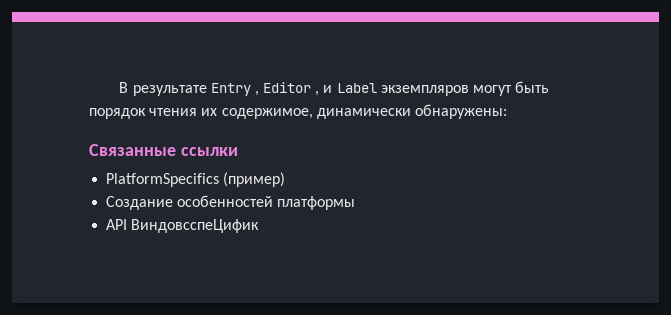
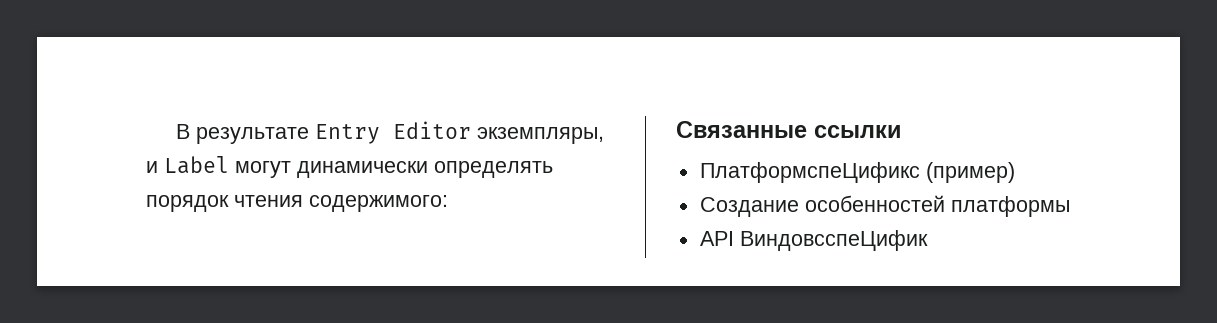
- В результате Entry , Editor , и Label экземпляров могут быть порядок чтения их содержимое, динамически обнаружены:
+ В результате Entry Editor экземпляры, и Label могут динамически определять порядок чтения содержимого:
- PlatformSpecifics (пример)
+ ПлатформспеЦификс (пример)

